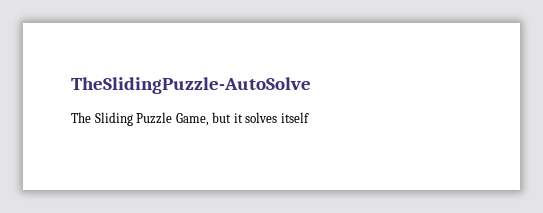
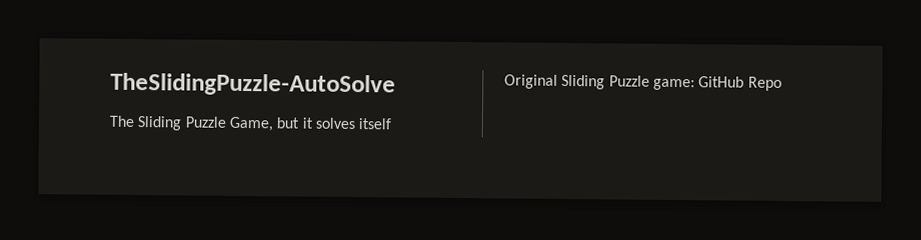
+ Original Sliding Puzzle game: GitHub Repo

